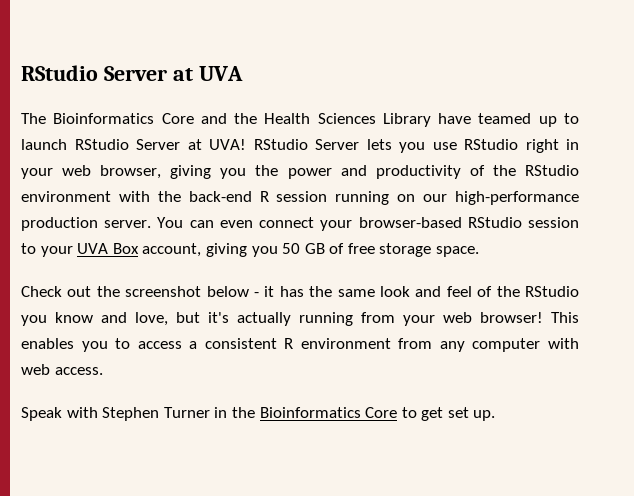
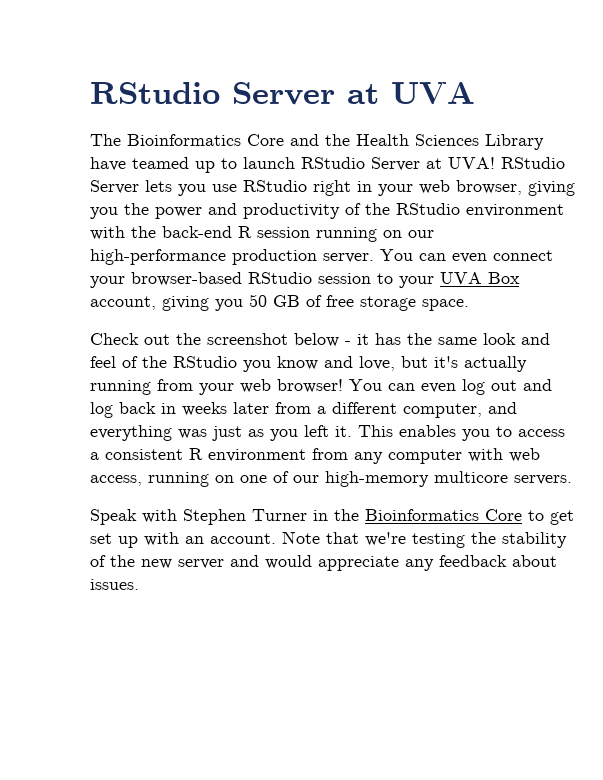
+ You can even log out and log back in weeks later from a different computer, and everything was just as you left it.
- This enables you to access a consistent R environment from any computer with web access.
+ This enables you to access a consistent R environment from any computer with web access, running on one of our high-memory multicore servers.
- Speak with Stephen Turner in the Bioinformatics Core to get set up.
+ Speak with Stephen Turner in the Bioinformatics Core to get set up with an account. Note that we're testing the stability of the new server and would appreciate any feedback about issues.

